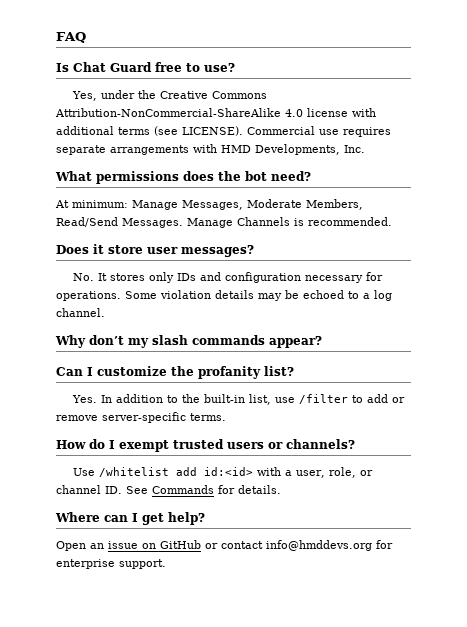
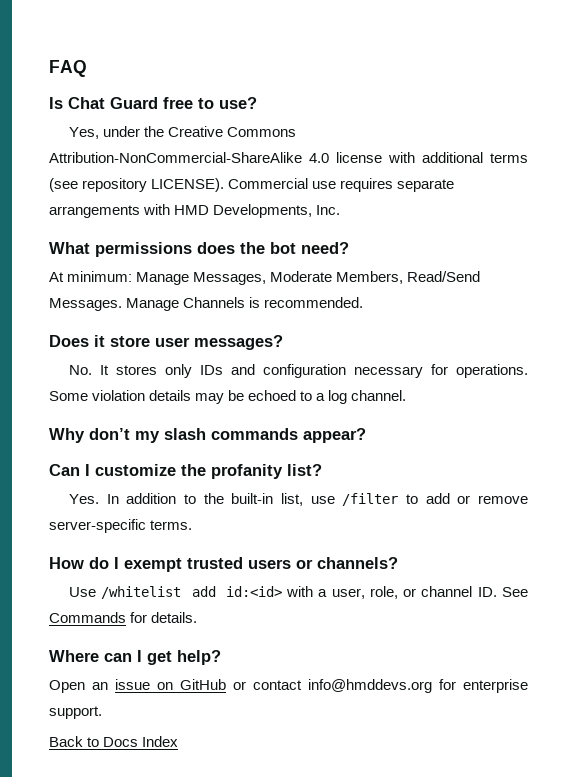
- Yes, under the Creative Commons Attribution‑NonCommercial‑ShareAlike 4.0 license with additional terms (see LICENSE).
+ Yes, under the Creative Commons Attribution‑NonCommercial‑ShareAlike 4.0 license with additional terms (see repository LICENSE).
+ Back to Docs Index

